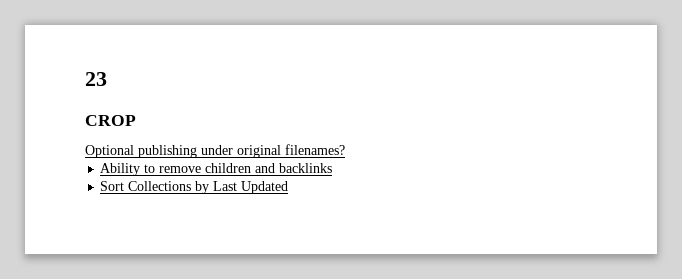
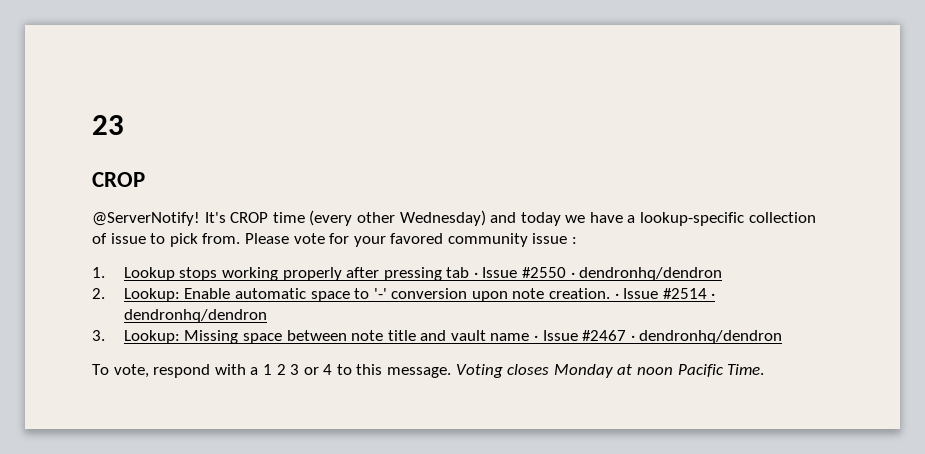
- Optional publishing under original filenames?
- Ability to remove children and backlinks
- Sort Collections by Last Updated
+ @ServerNotify! It's CROP time (every other Wednesday) and today we have a lookup-specific collection of issue to pick from. Please vote for your favored community issue :
+ 1. Lookup stops working properly after pressing tab · Issue #2550 · dendronhq/dendron
+ 2. Lookup: Enable automatic space to '-' conversion upon note creation. · Issue #2514 · dendronhq/dendron
+ 3. Lookup: Missing space between note title and vault name · Issue #2467 · dendronhq/dendron
+ To vote, respond with a 1 2 3 or 4 to this message. Voting closes Monday at noon Pacific Time.

